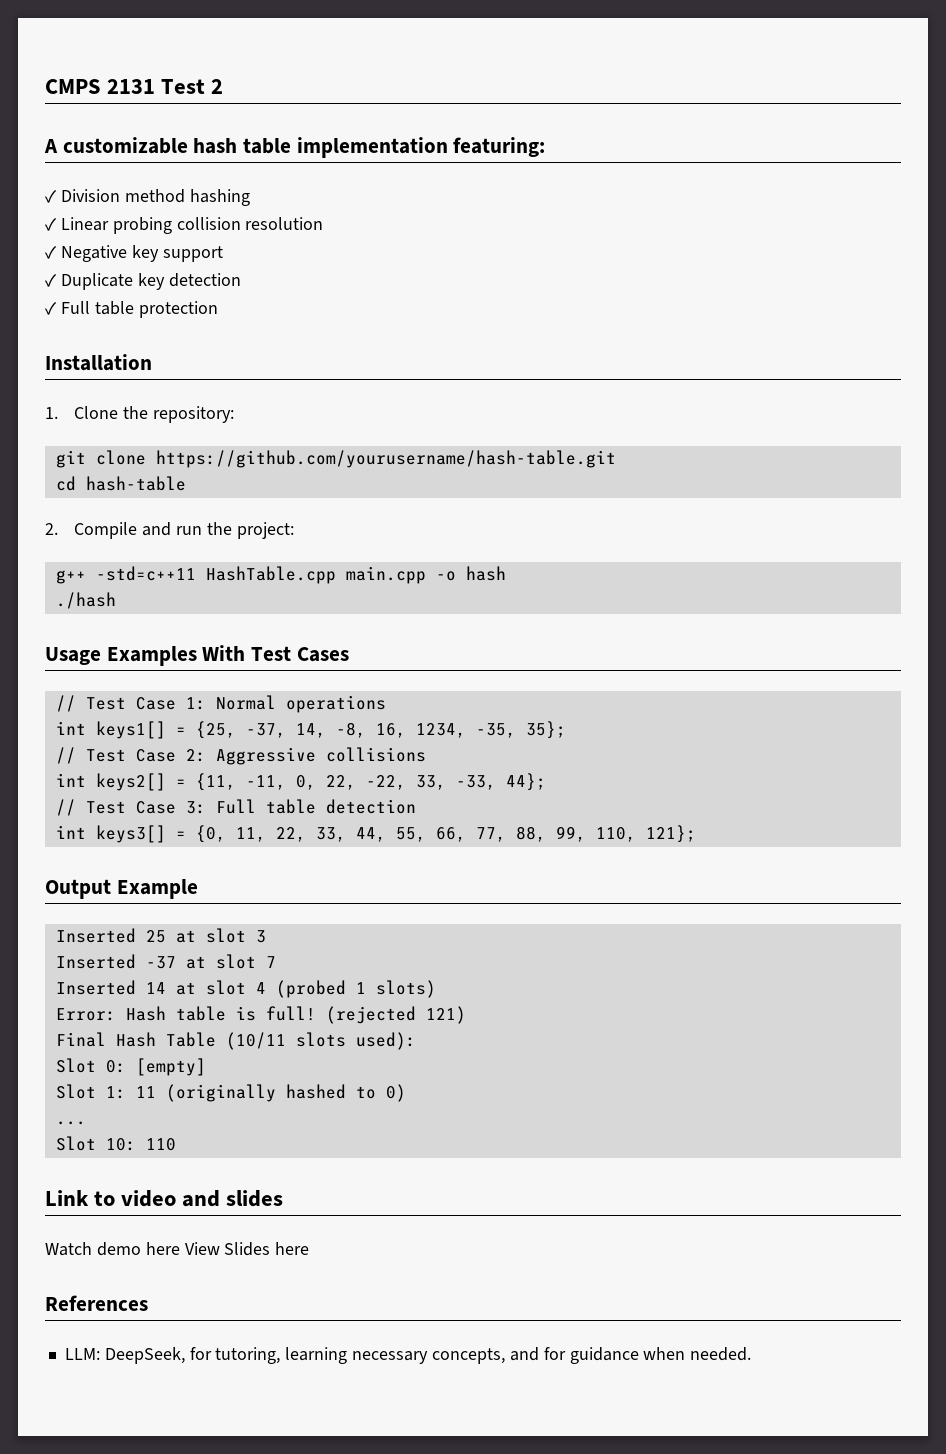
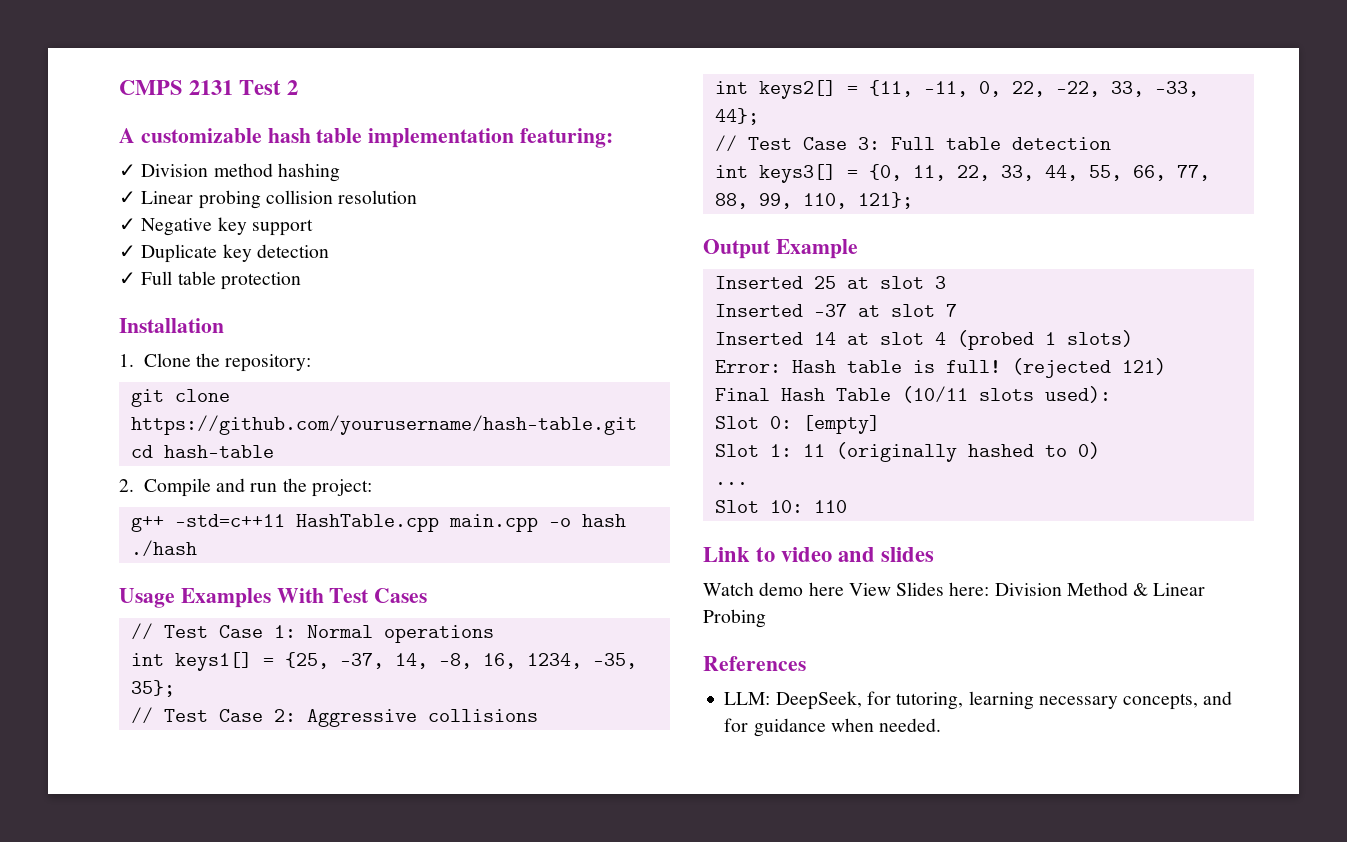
- Watch demo here View Slides here
+ Watch demo here View Slides here: Division Method & Linear Probing

